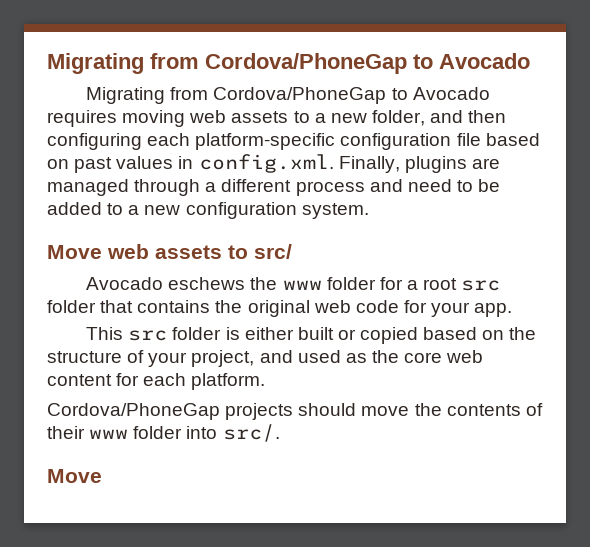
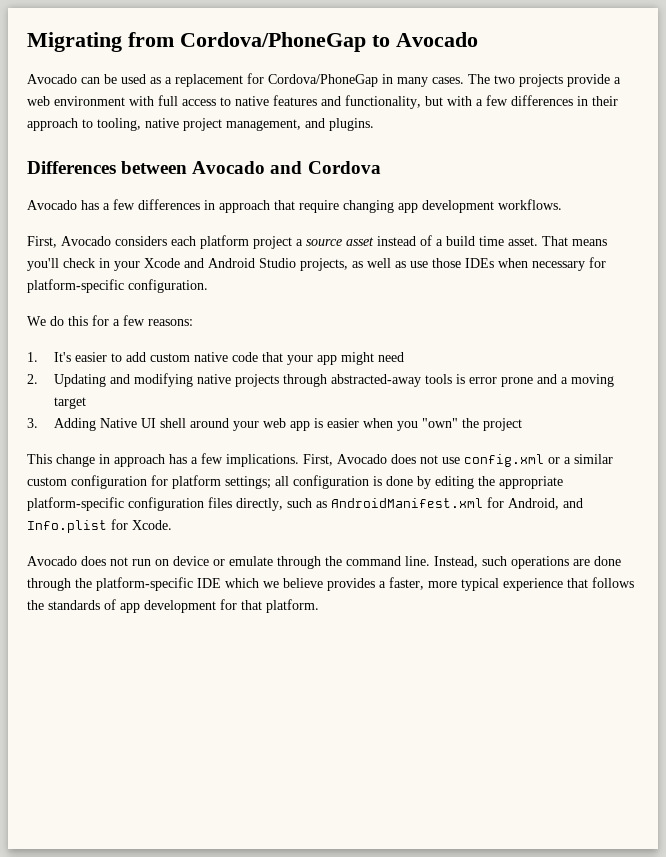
- Migrating from Cordova/PhoneGap to Avocado requires moving web assets to a new folder, and then configuring each platform-specific configuration file based on past values in config.xml. Finally, plugins are managed through a different process and need to be added to a new configuration system.
- Move web assets to src/
- Avocado eschews the www folder for a root src folder that contains the original web code for your app.
- This src folder is either built or copied based on the structure of your project, and used as the core web content for each platform.
- Cordova/PhoneGap projects should move the contents of their www folder into src/.
- Move
+ Avocado can be used as a replacement for Cordova/PhoneGap in many cases. The two projects provide a web environment with full access to native features and functionality, but with a few differences in their approach to tooling, native project management, and plugins.
+ Differences between Avocado and Cordova
+ Avocado has a few differences in approach that require changing app development workflows.
+ First, Avocado considers each platform project a source asset instead of a build time asset. That means you'll check in your Xcode and Android Studio projects, as well as use those IDEs when necessary for platform-specific configuration.
+ We do this for a few reasons:
+ 1. It's easier to add custom native code that your app might need
+ 2. Updating and modifying native projects through abstracted-away tools is error prone and a moving target
+ 3. Adding Native UI shell around your web app is easier when you "own" the project
+ This change in approach has a few implications. First, Avocado does not use config.xml or a similar custom configuration for platform settings; all configuration is done by editing the appropriate platform-specific configuration files directly, such as AndroidManifest.xml for Android, and Info.plist for Xcode.
+ Avocado does not run on device or emulate through the command line. Instead, such operations are done through the platform-specific IDE which we believe provides a faster, more typical experience that follows the standards of app development for that platform.

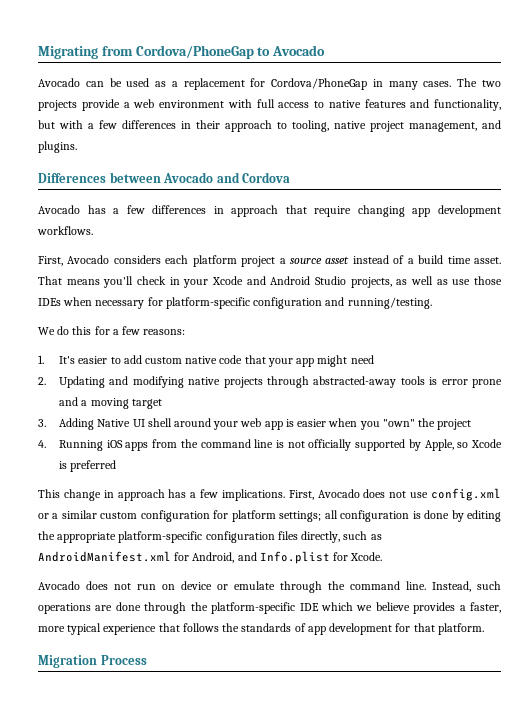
- That means you'll check in your Xcode and Android Studio projects, as well as use those IDEs when necessary for platform-specific configuration.
+ That means you'll check in your Xcode and Android Studio projects, as well as use those IDEs when necessary for platform-specific configuration and running/testing.
+ 4. Running iOS apps from the command line is not officially supported by Apple, so Xcode is preferred
+ Migration Process

